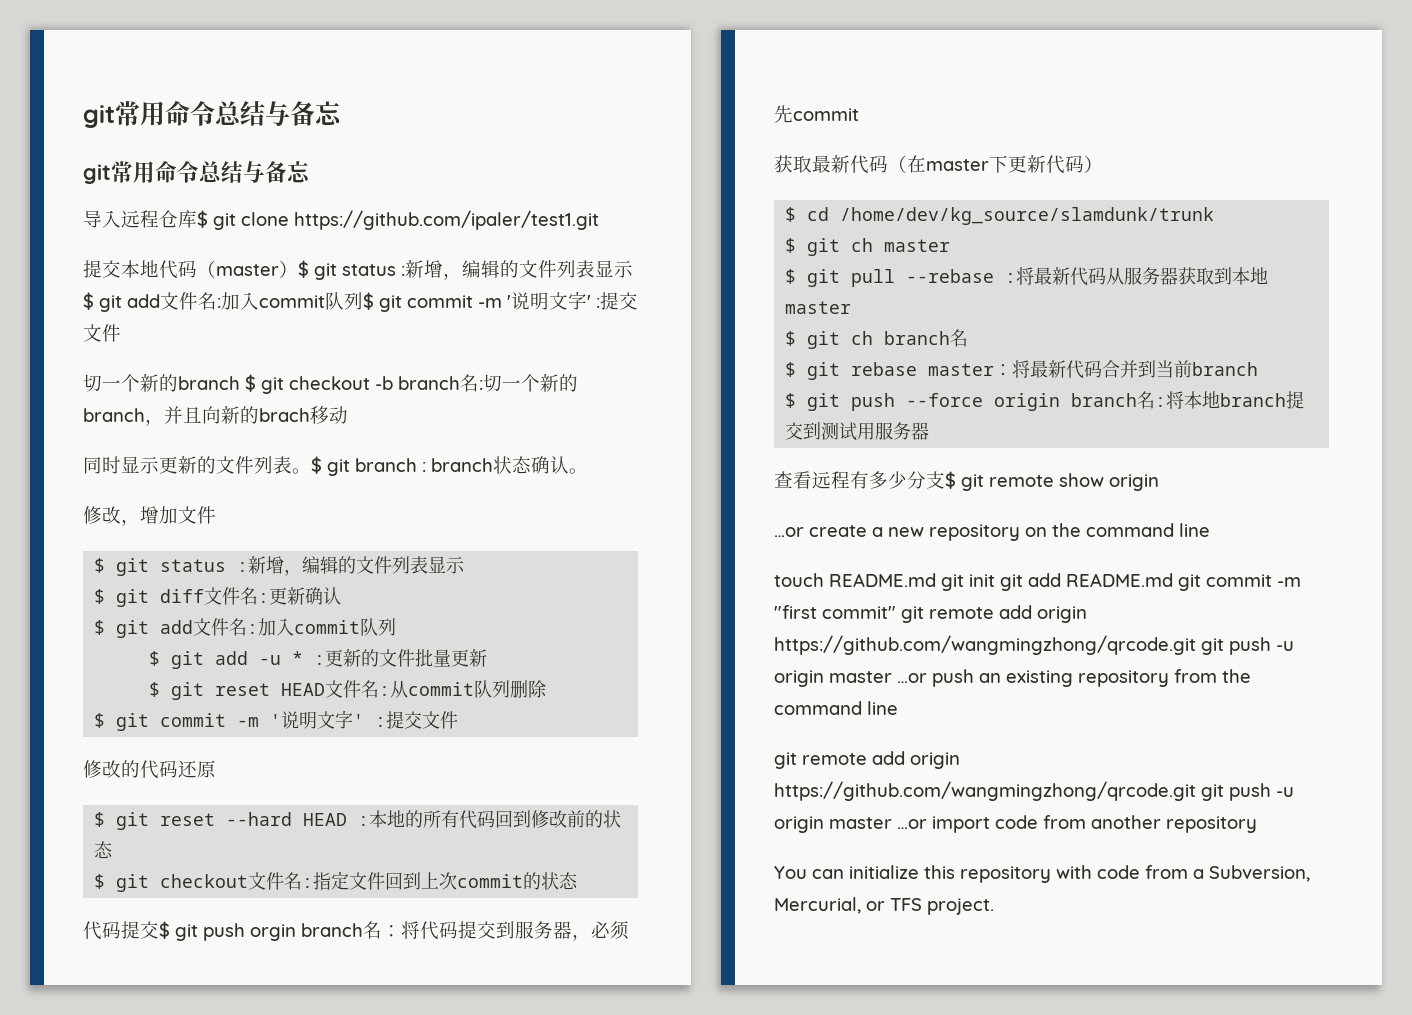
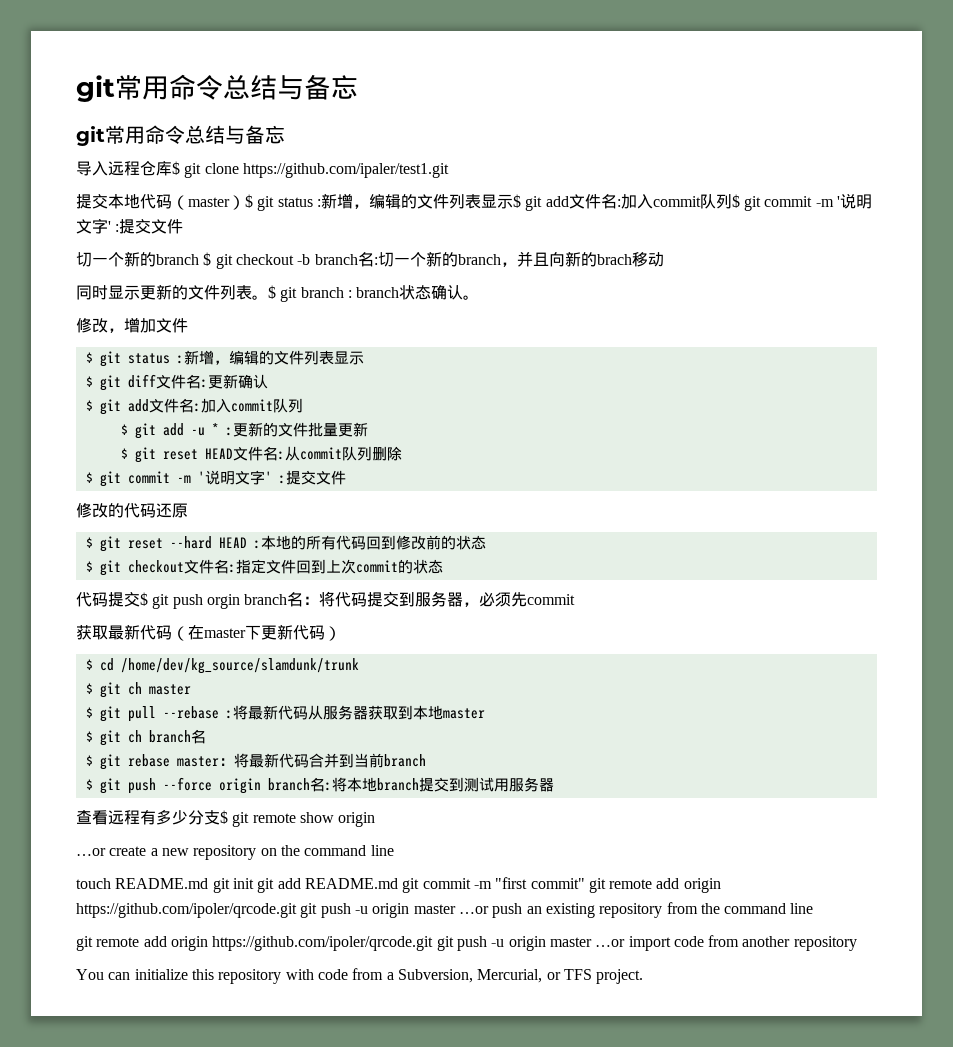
- touch README.md git init git add README.md git commit -m "first commit" git remote add origin https://github.com/wangmingzhong/qrcode.git git push -u origin master …or push an existing repository from the command line
+ touch README.md git init git add README.md git commit -m "first commit" git remote add origin https://github.com/ipoler/qrcode.git git push -u origin master …or push an existing repository from the command line
- git remote add origin https://github.com/wangmingzhong/qrcode.git git push -u origin master …or import code from another repository
+ git remote add origin https://github.com/ipoler/qrcode.git git push -u origin master …or import code from another repository

